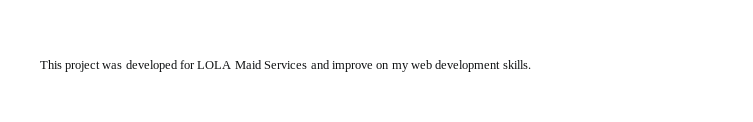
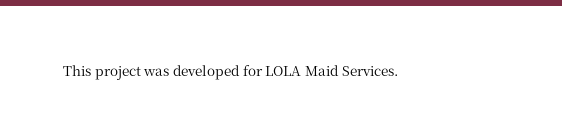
- This project was developed for LOLA Maid Services and improve on my web development skills.
+ This project was developed for LOLA Maid Services.

